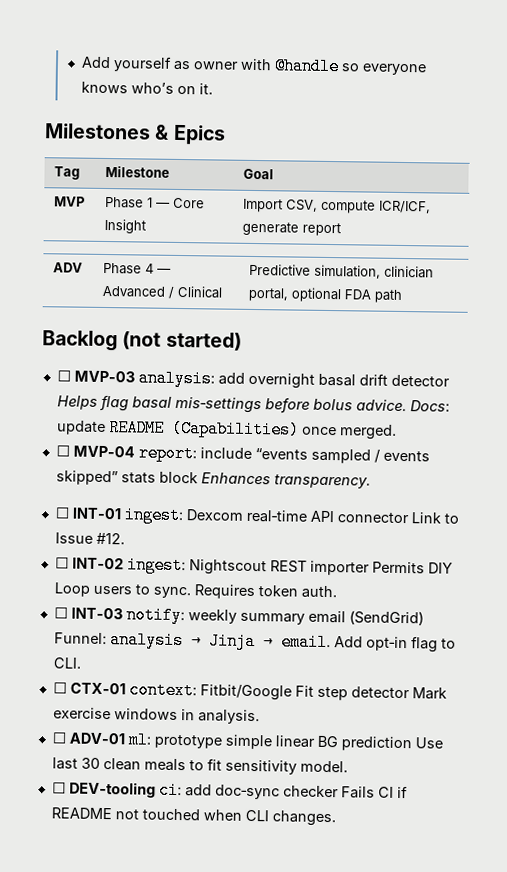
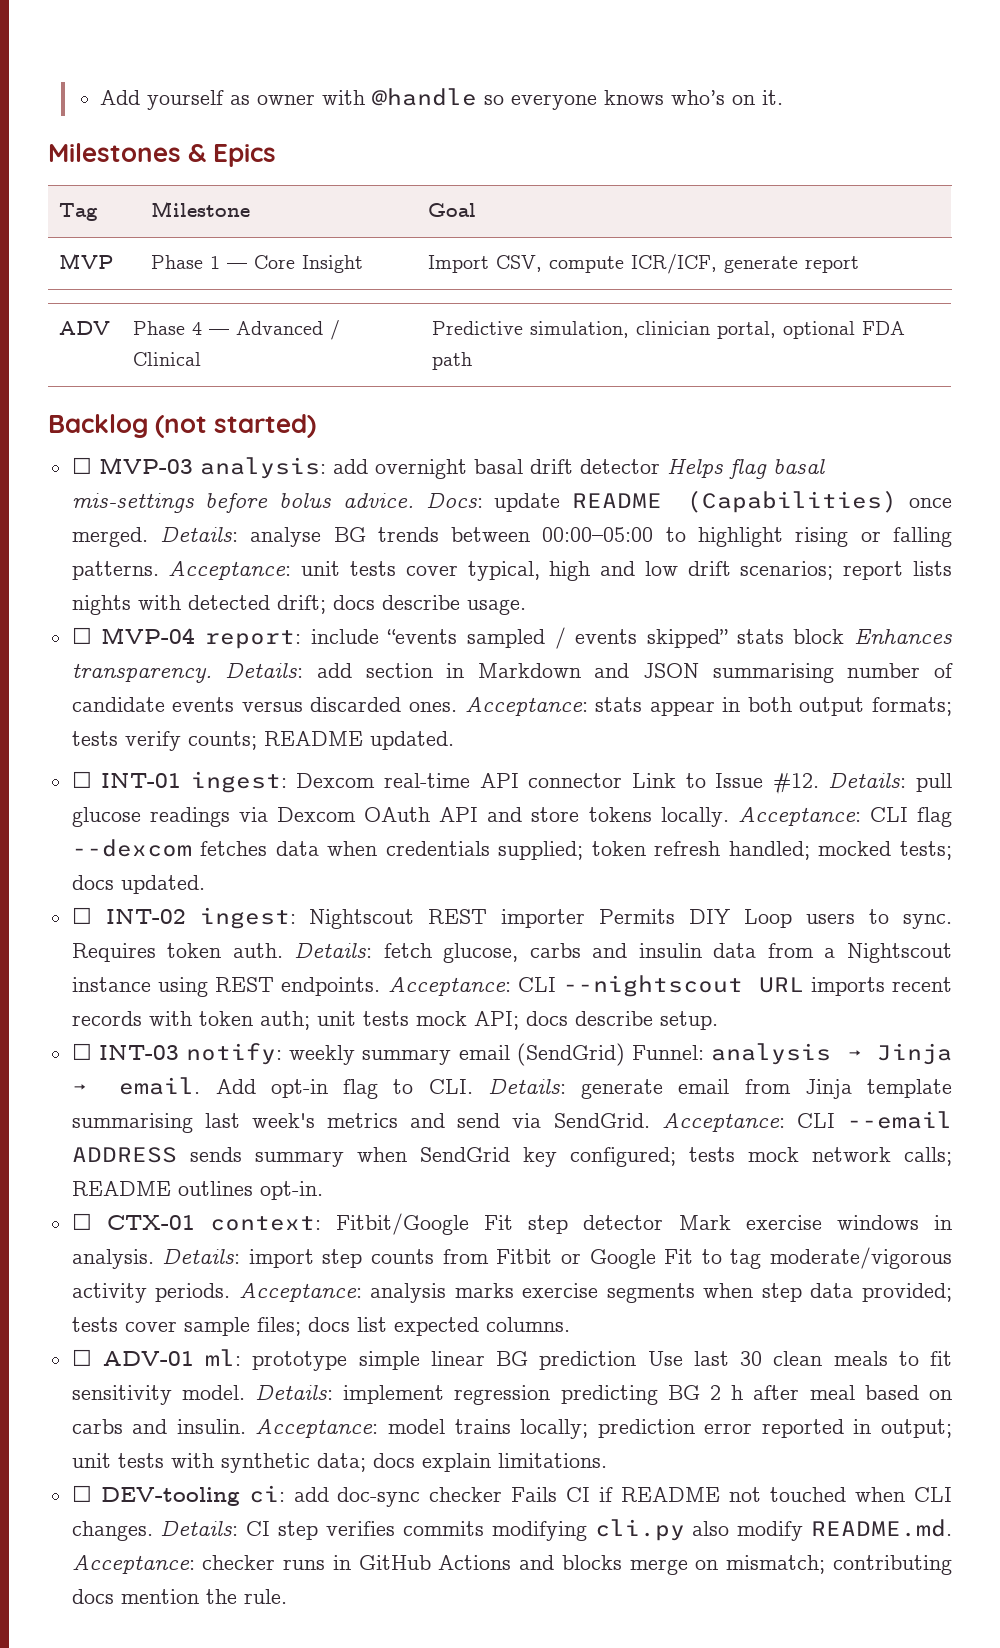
+ Details: analyse BG trends between 00:00–05:00 to highlight rising or falling patterns. Acceptance: unit tests cover typical, high and low drift scenarios; report lists nights with detected drift; docs describe usage.
+ Details: add section in Markdown and JSON summarising number of candidate events versus discarded ones. Acceptance: stats appear in both output formats; tests verify counts; README updated.
+ Details: pull glucose readings via Dexcom OAuth API and store tokens locally. Acceptance: CLI flag --dexcom fetches data when credentials supplied; token refresh handled; mocked tests; docs updated.
+ Details: fetch glucose, carbs and insulin data from a Nightscout instance using REST endpoints. Acceptance: CLI --nightscout URL imports recent records with token auth; unit tests mock API; docs describe setup.
- Add opt‑in flag to CLI.
+ Add opt‑in flag to CLI. Details: generate email from Jinja template summarising last week's metrics and send via SendGrid. Acceptance: CLI --email ADDRESS sends summary when SendGrid key configured; tests mock network calls; README outlines opt‑in.
+ Details: import step counts from Fitbit or Google Fit to tag moderate/vigorous activity periods. Acceptance: analysis marks exercise segments when step data provided; tests cover sample files; docs list expected columns.
+ Details: implement regression predicting BG 2 h after meal based on carbs and insulin. Acceptance: model trains locally; prediction error reported in output; unit tests with synthetic data; docs explain limitations.
+ Details: CI step verifies commits modifying cli.py also modify README.md. Acceptance: checker runs in GitHub Actions and blocks merge on mismatch; contributing docs mention the rule.

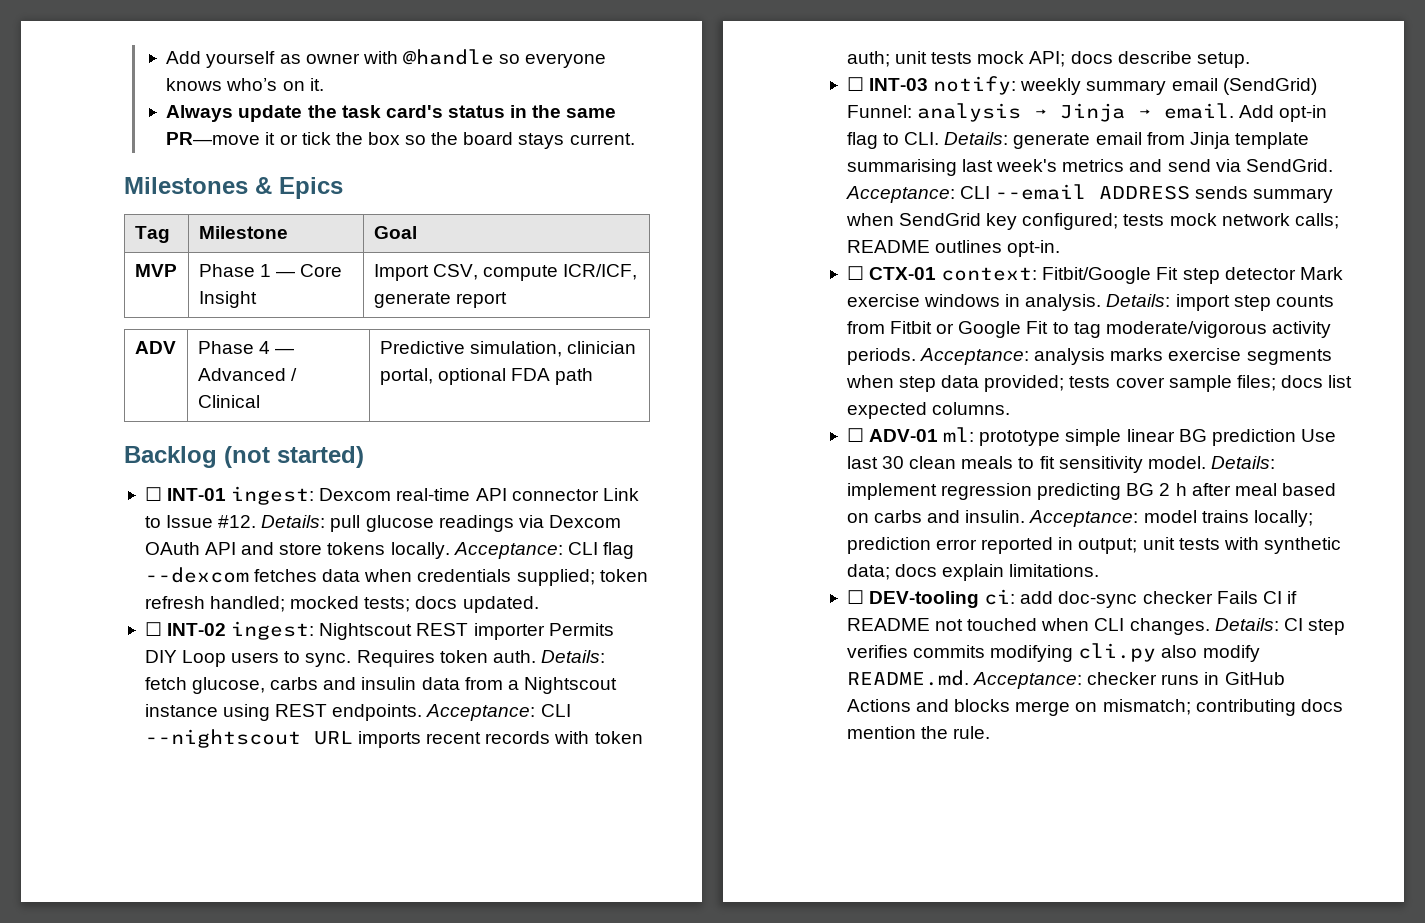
+ Always update the task card's status in the same PR—move it or tick the box so the board stays current.
- ☐ MVP‑03 analysis: add overnight basal drift detector Helps flag basal mis‑settings before bolus advice. Docs: update README (Capabilities) once merged. Details: analyse BG trends between 00:00–05:00 to highlight rising or falling patterns. Acceptance: unit tests cover typical, high and low drift scenarios; report lists nights with detected drift; docs describe usage.
- ☐ MVP‑04 report: include “events sampled / events skipped” stats block Enhances transparency. Details: add section in Markdown and JSON summarising number of candidate events versus discarded ones. Acceptance: stats appear in both output formats; tests verify counts; README updated.

